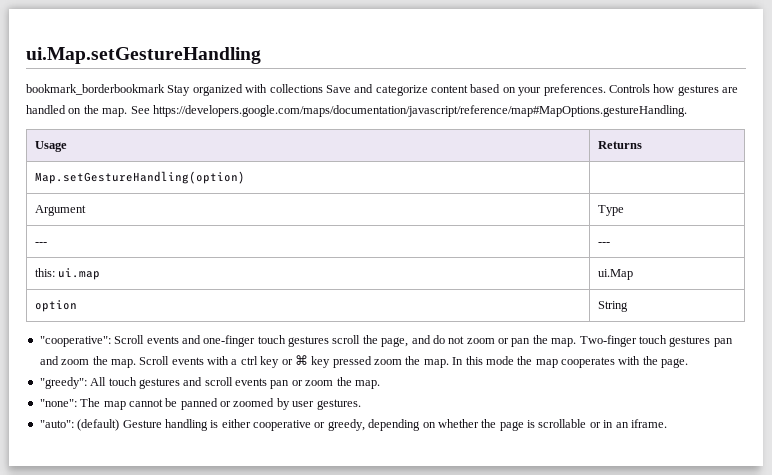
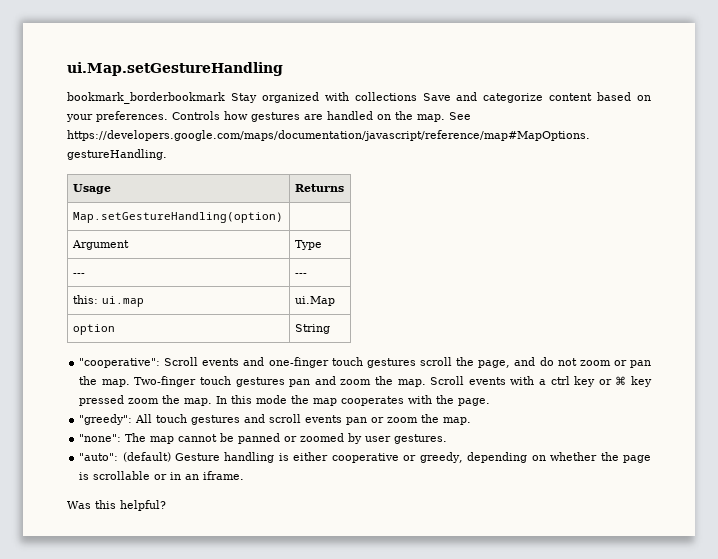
+ Was this helpful?

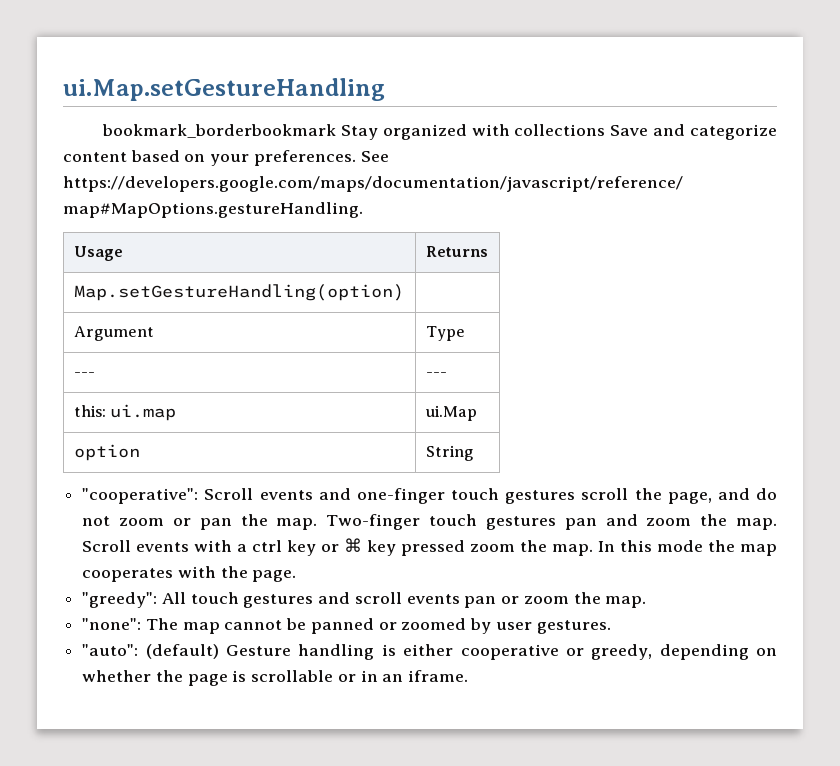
- Controls how gestures are handled on the map.
- Was this helpful?

